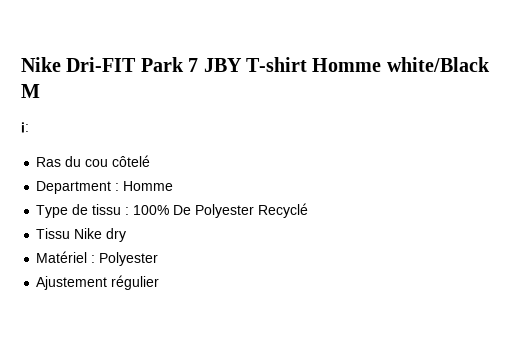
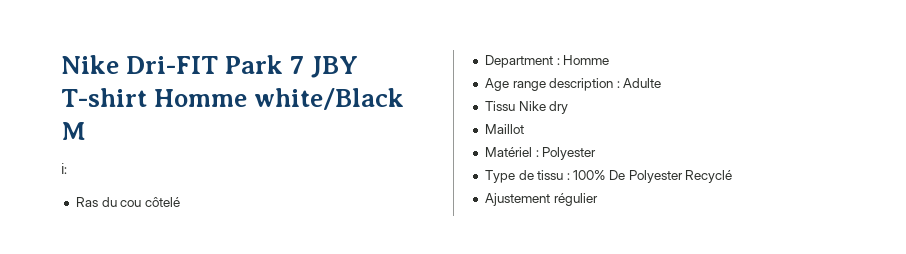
+ Age range description : Adulte
+ Tissu Nike dry
+ Maillot
+ Matériel : Polyester
- Tissu Nike dry
- Matériel : Polyester

